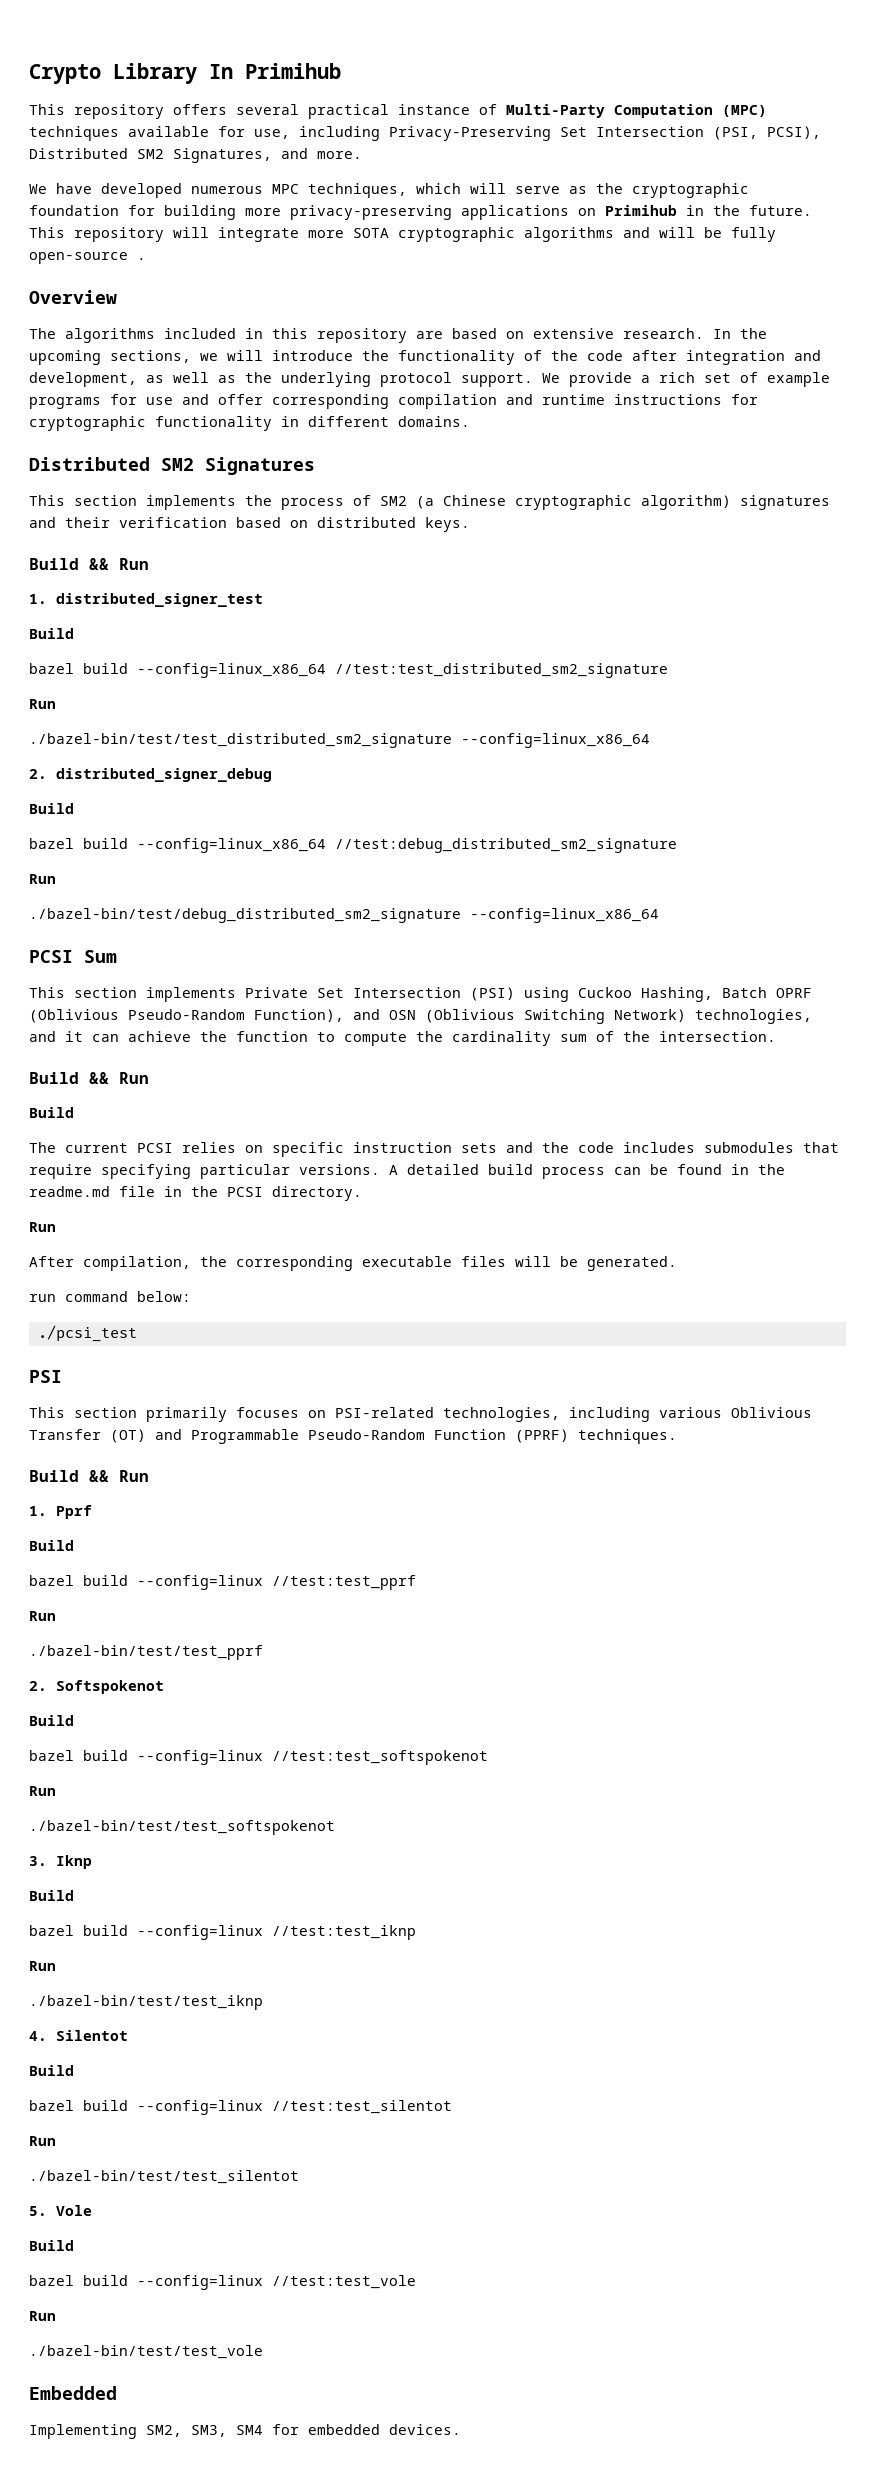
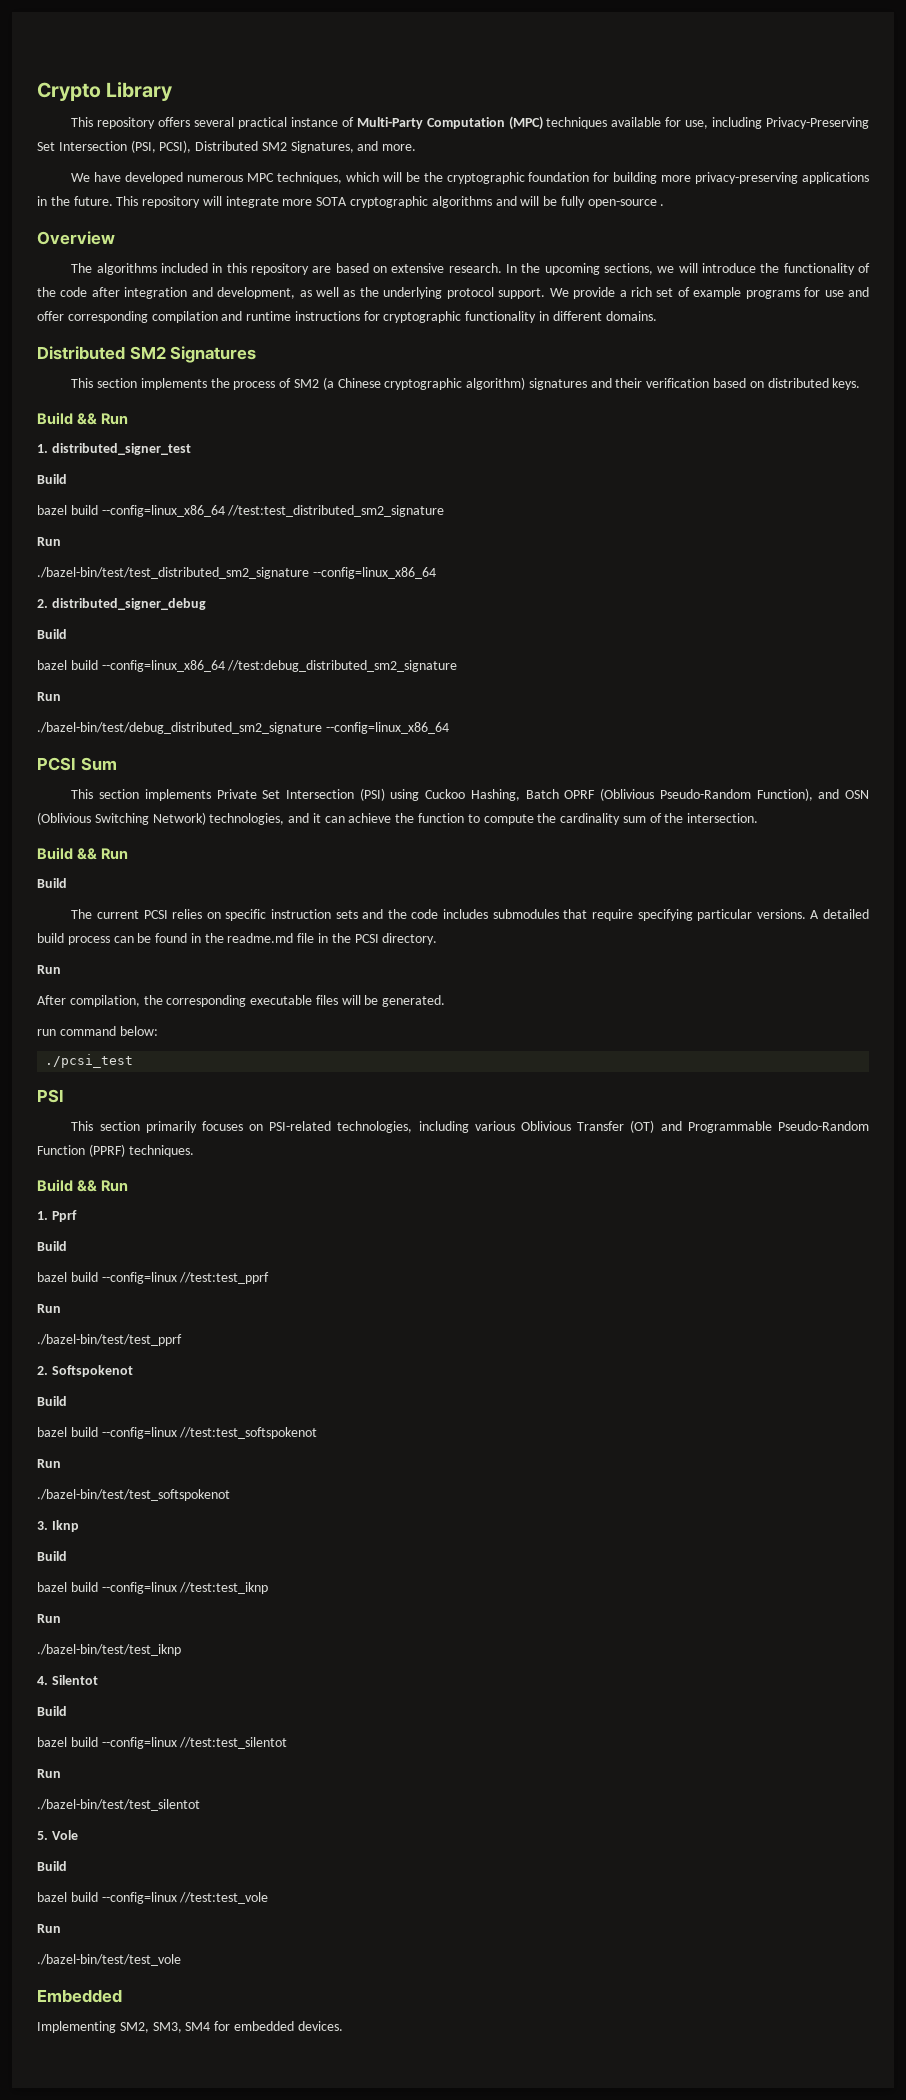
- Crypto Library In Primihub
+ Crypto Library
- We have developed numerous MPC techniques, which will serve as the cryptographic foundation for building more privacy-preserving applications on Primihub in the future.
+ We have developed numerous MPC techniques, which will be the cryptographic foundation for building more privacy-preserving applications in the future.

